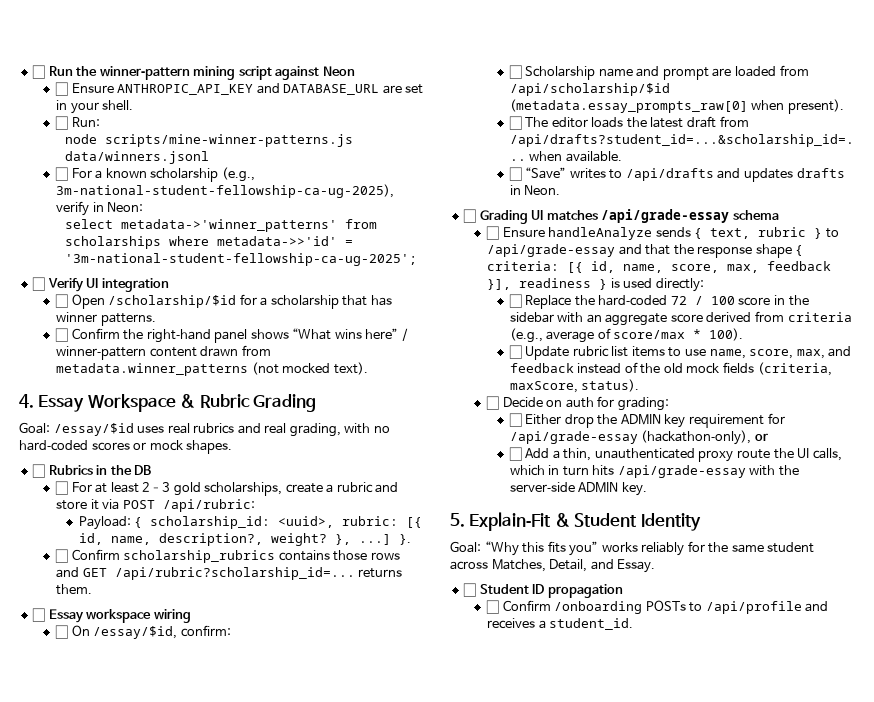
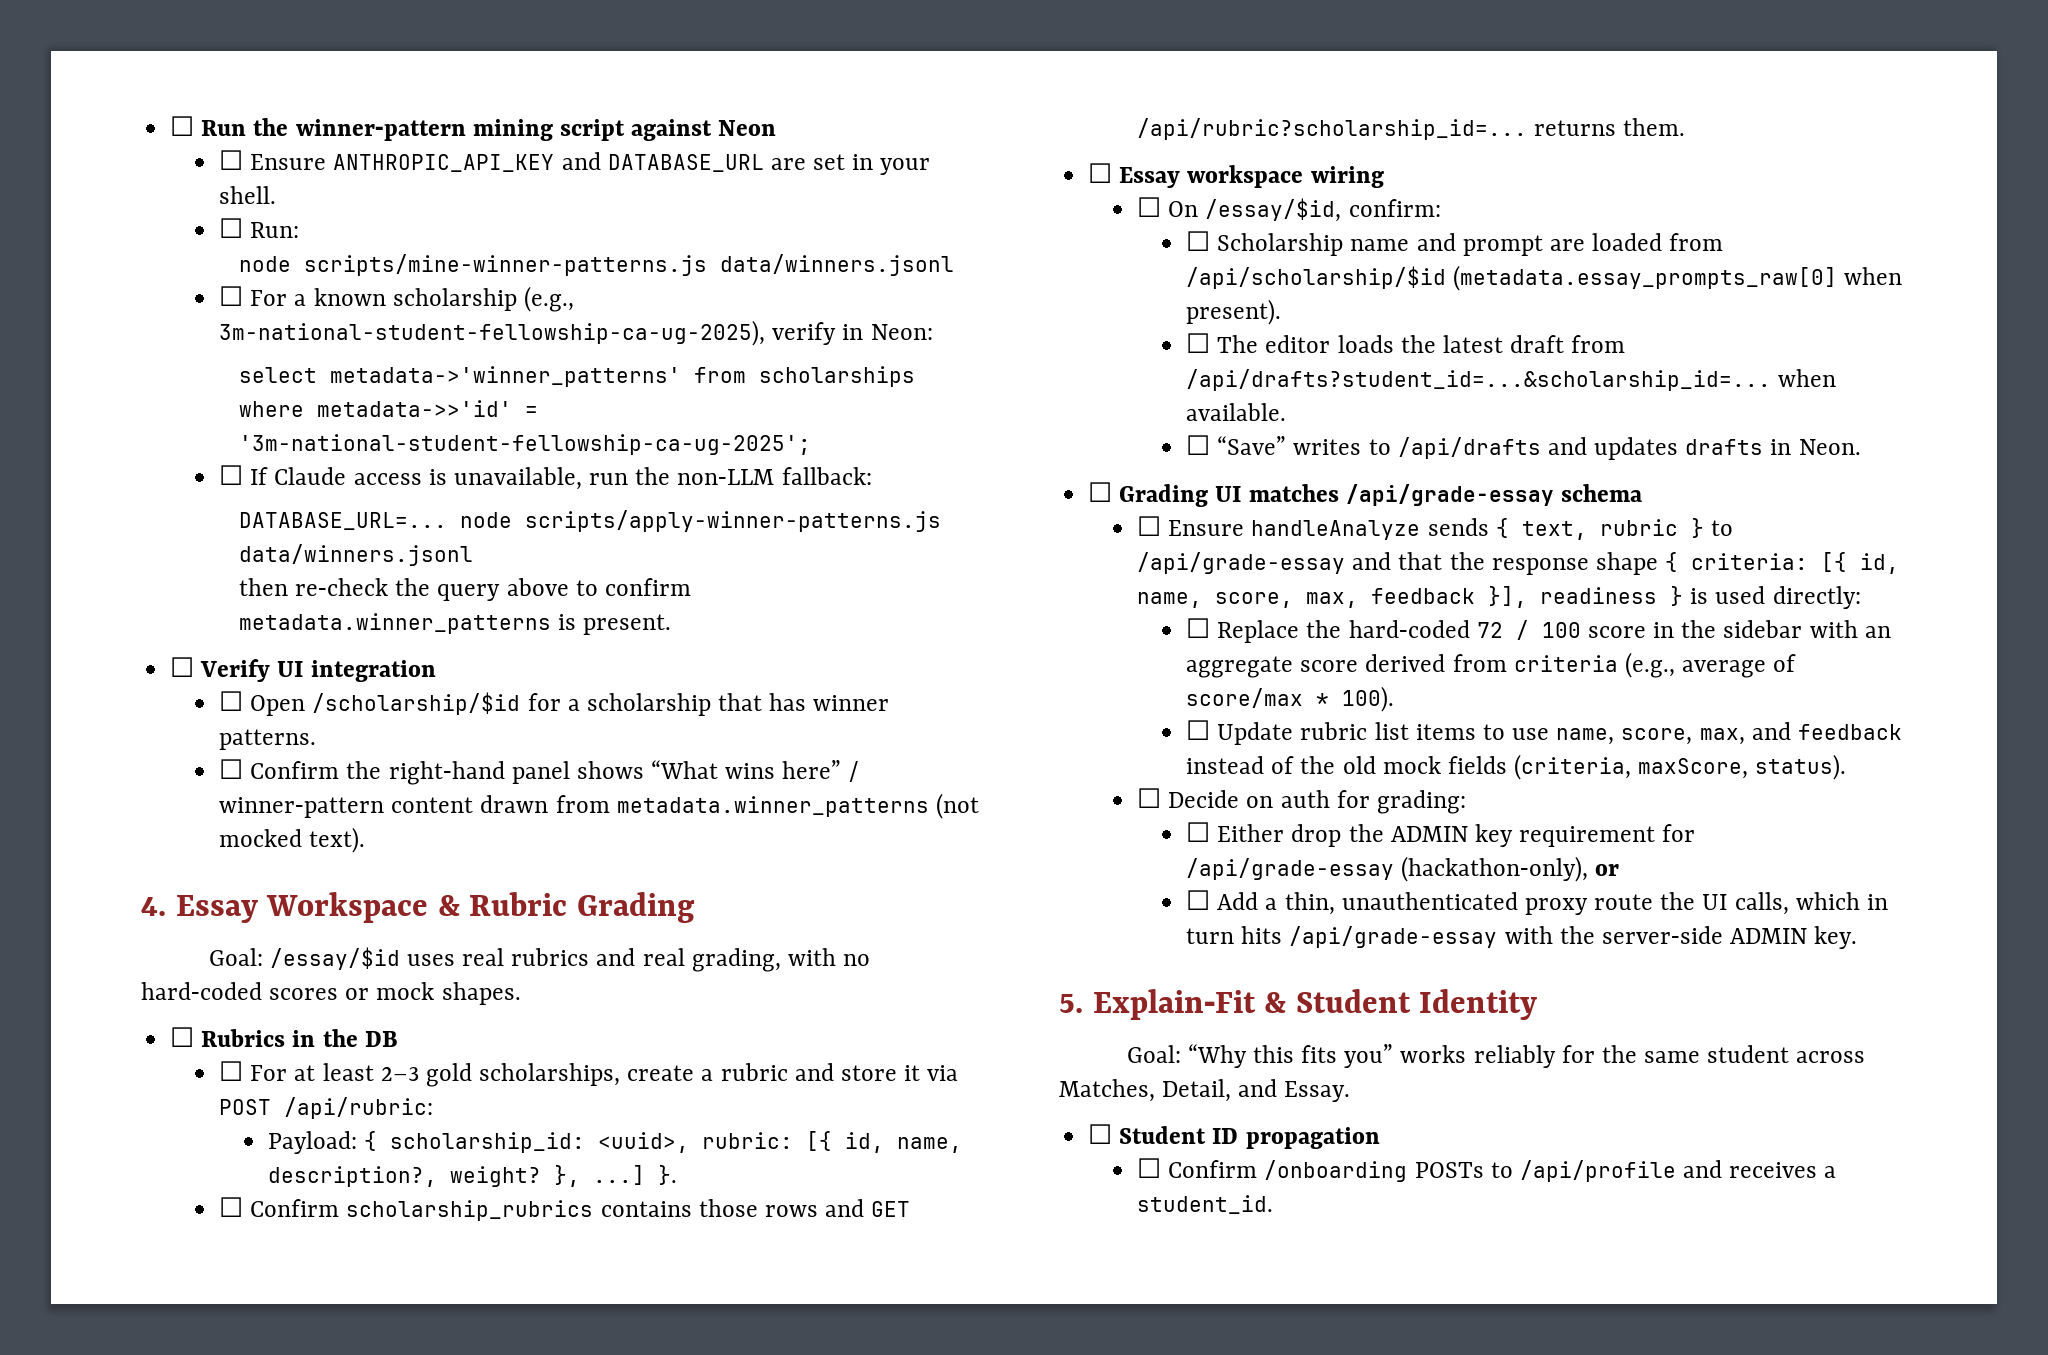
+ ☐ If Claude access is unavailable, run the non‑LLM fallback:
+ DATABASE_URL=... node scripts/apply-winner-patterns.js data/winners.jsonl
+ then re‑check the query above to confirm metadata.winner_patterns is present.

